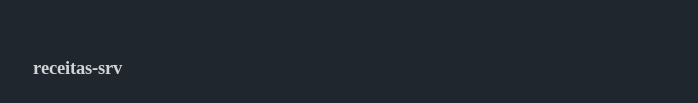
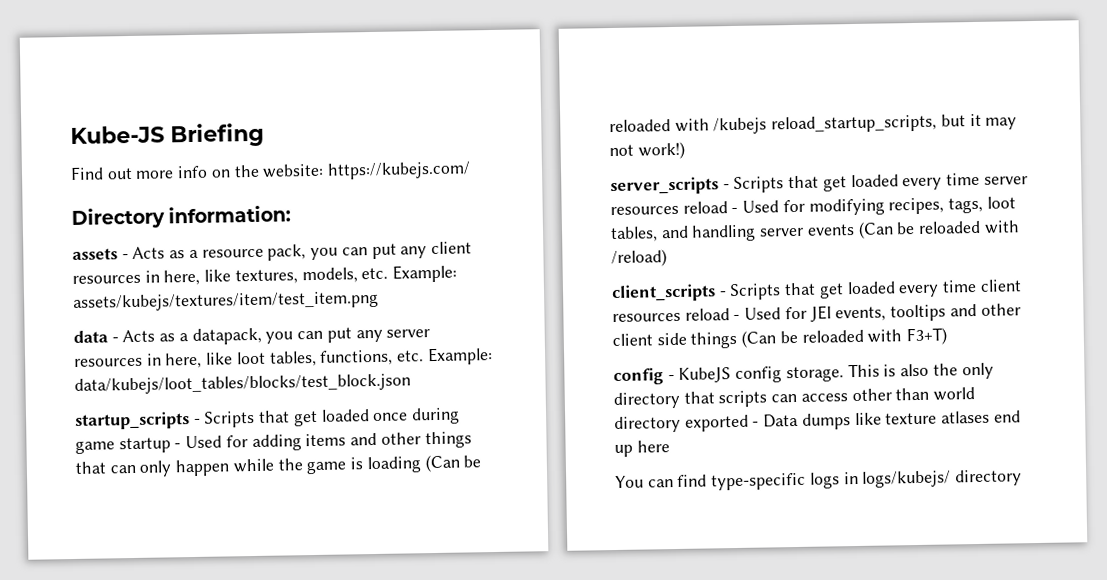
- receitas-srv
+ Kube-JS Briefing
+ Find out more info on the website: https://kubejs.com/
+ Directory information:
+ assets - Acts as a resource pack, you can put any client resources in here, like textures, models, etc. Example: assets/kubejs/textures/item/test_item.png
+ data - Acts as a datapack, you can put any server resources in here, like loot tables, functions, etc. Example: data/kubejs/loot_tables/blocks/test_block.json
+ startup_scripts - Scripts that get loaded once during game startup - Used for adding items and other things that can only happen while the game is loading (Can be reloaded with /kubejs reload_startup_scripts, but it may not work!)
+ server_scripts - Scripts that get loaded every time server resources reload - Used for modifying recipes, tags, loot tables, and handling server events (Can be reloaded with /reload)
+ client_scripts - Scripts that get loaded every time client resources reload - Used for JEI events, tooltips and other client side things (Can be reloaded with F3+T)
+ config - KubeJS config storage. This is also the only directory that scripts can access other than world directory exported - Data dumps like texture atlases end up here
+ You can find type-specific logs in logs/kubejs/ directory

